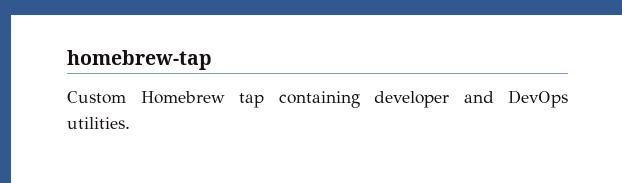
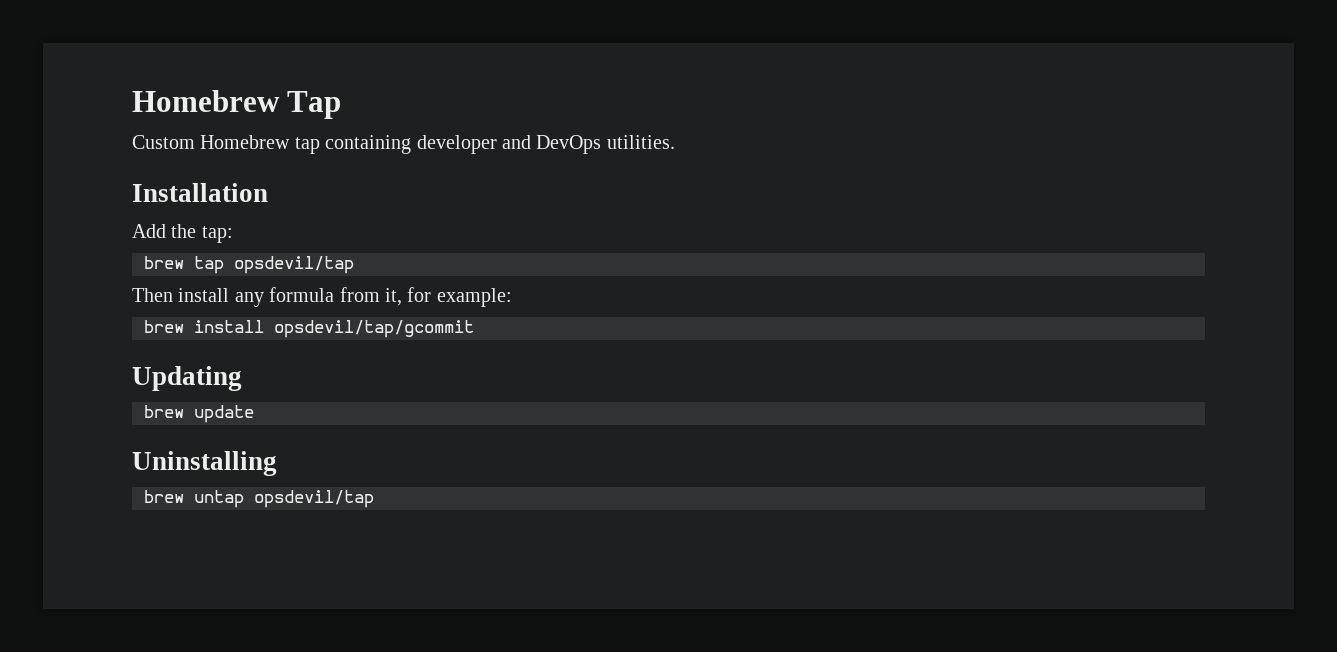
- homebrew-tap
+ Homebrew Tap
+ Installation
+ Add the tap:
+ brew tap opsdevil/tap
+ Then install any formula from it, for example:
+ brew install opsdevil/tap/gcommit
+ Updating
+ brew update
+ Uninstalling
+ brew untap opsdevil/tap

